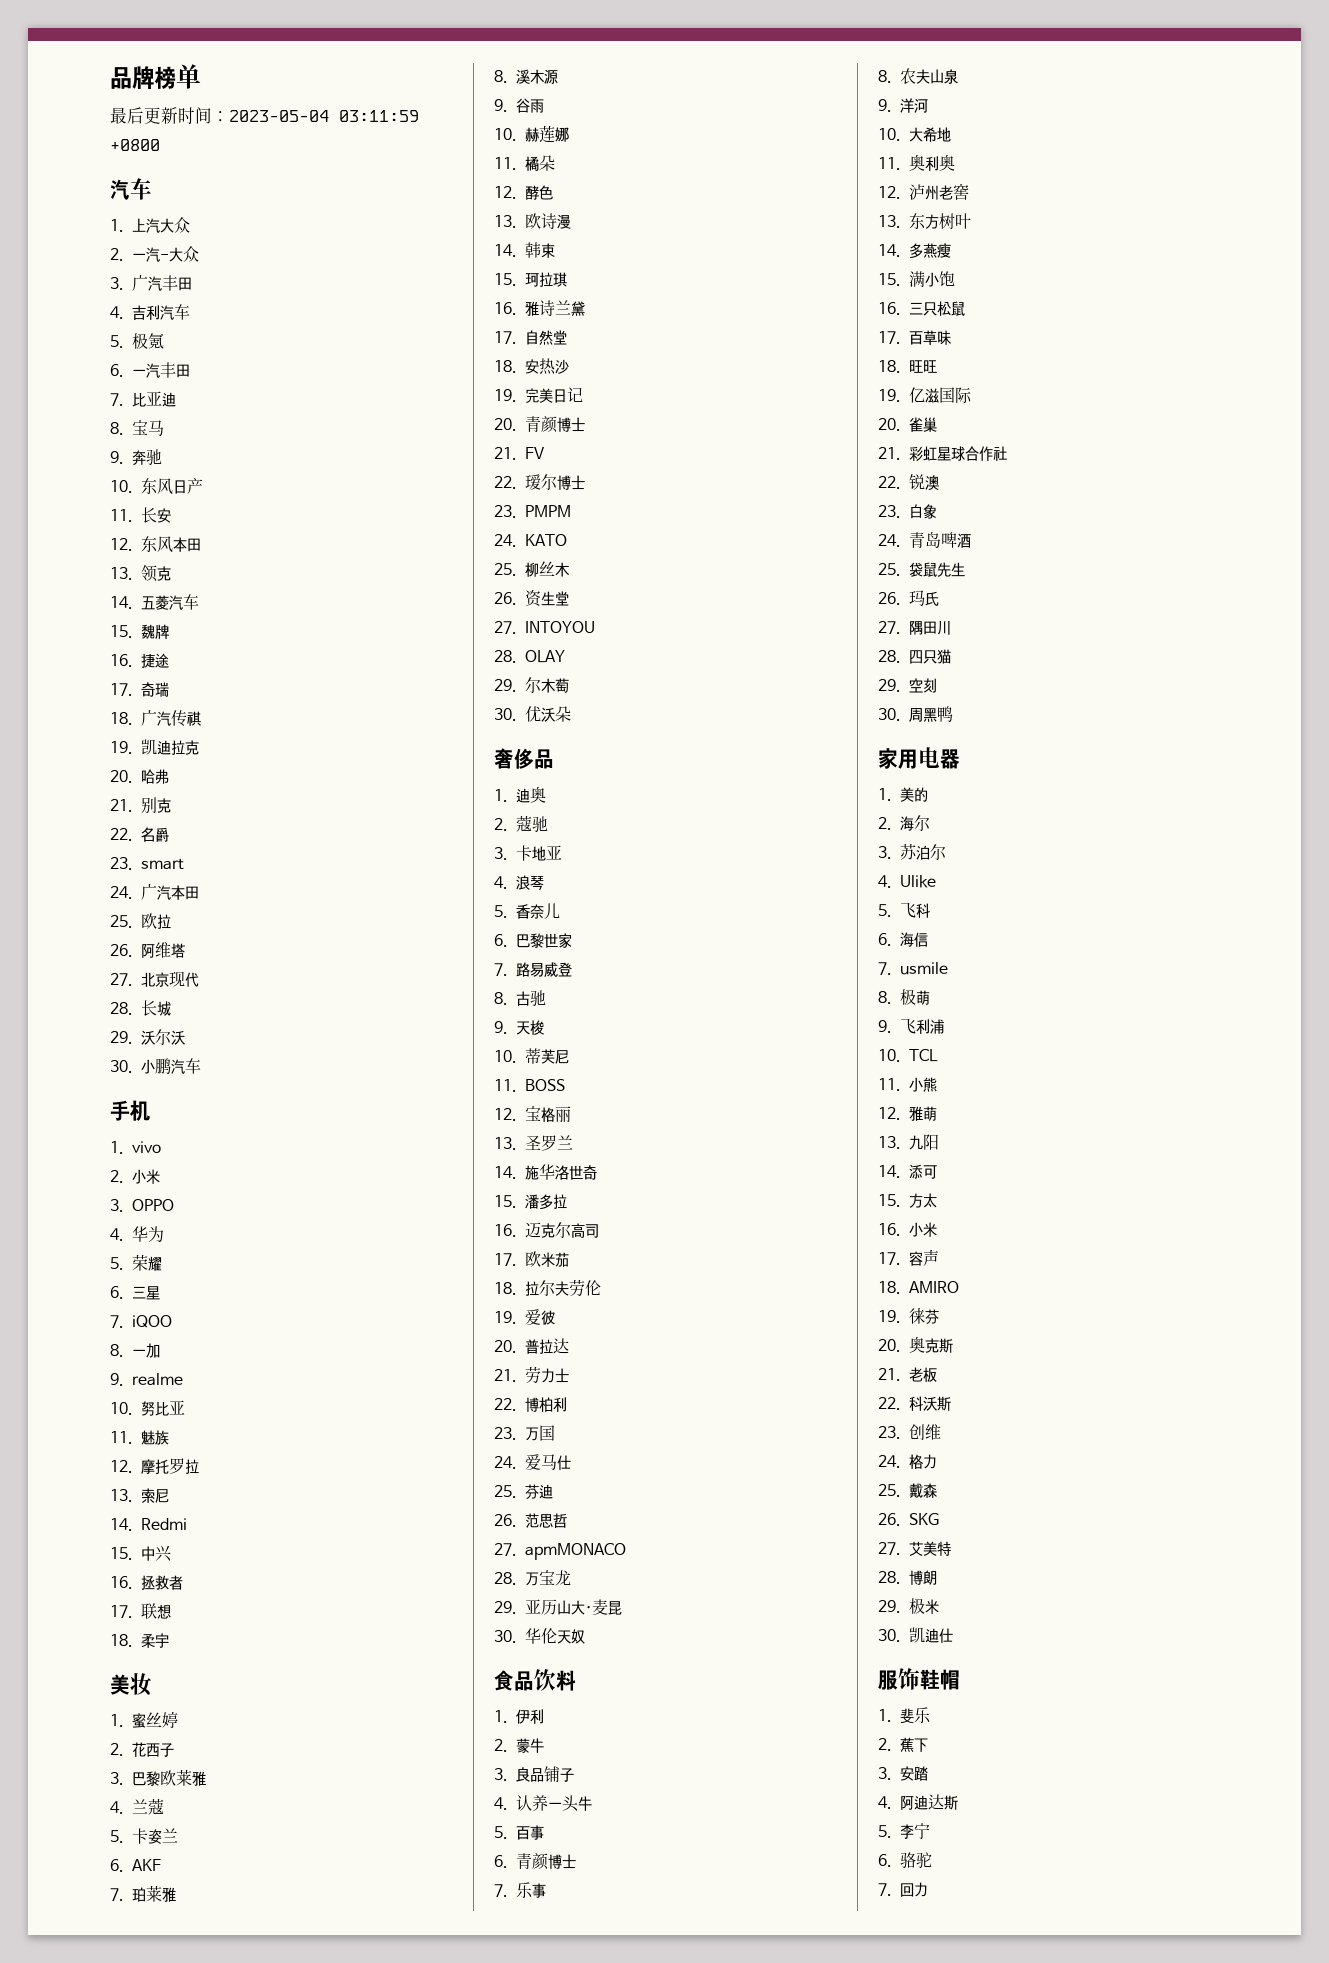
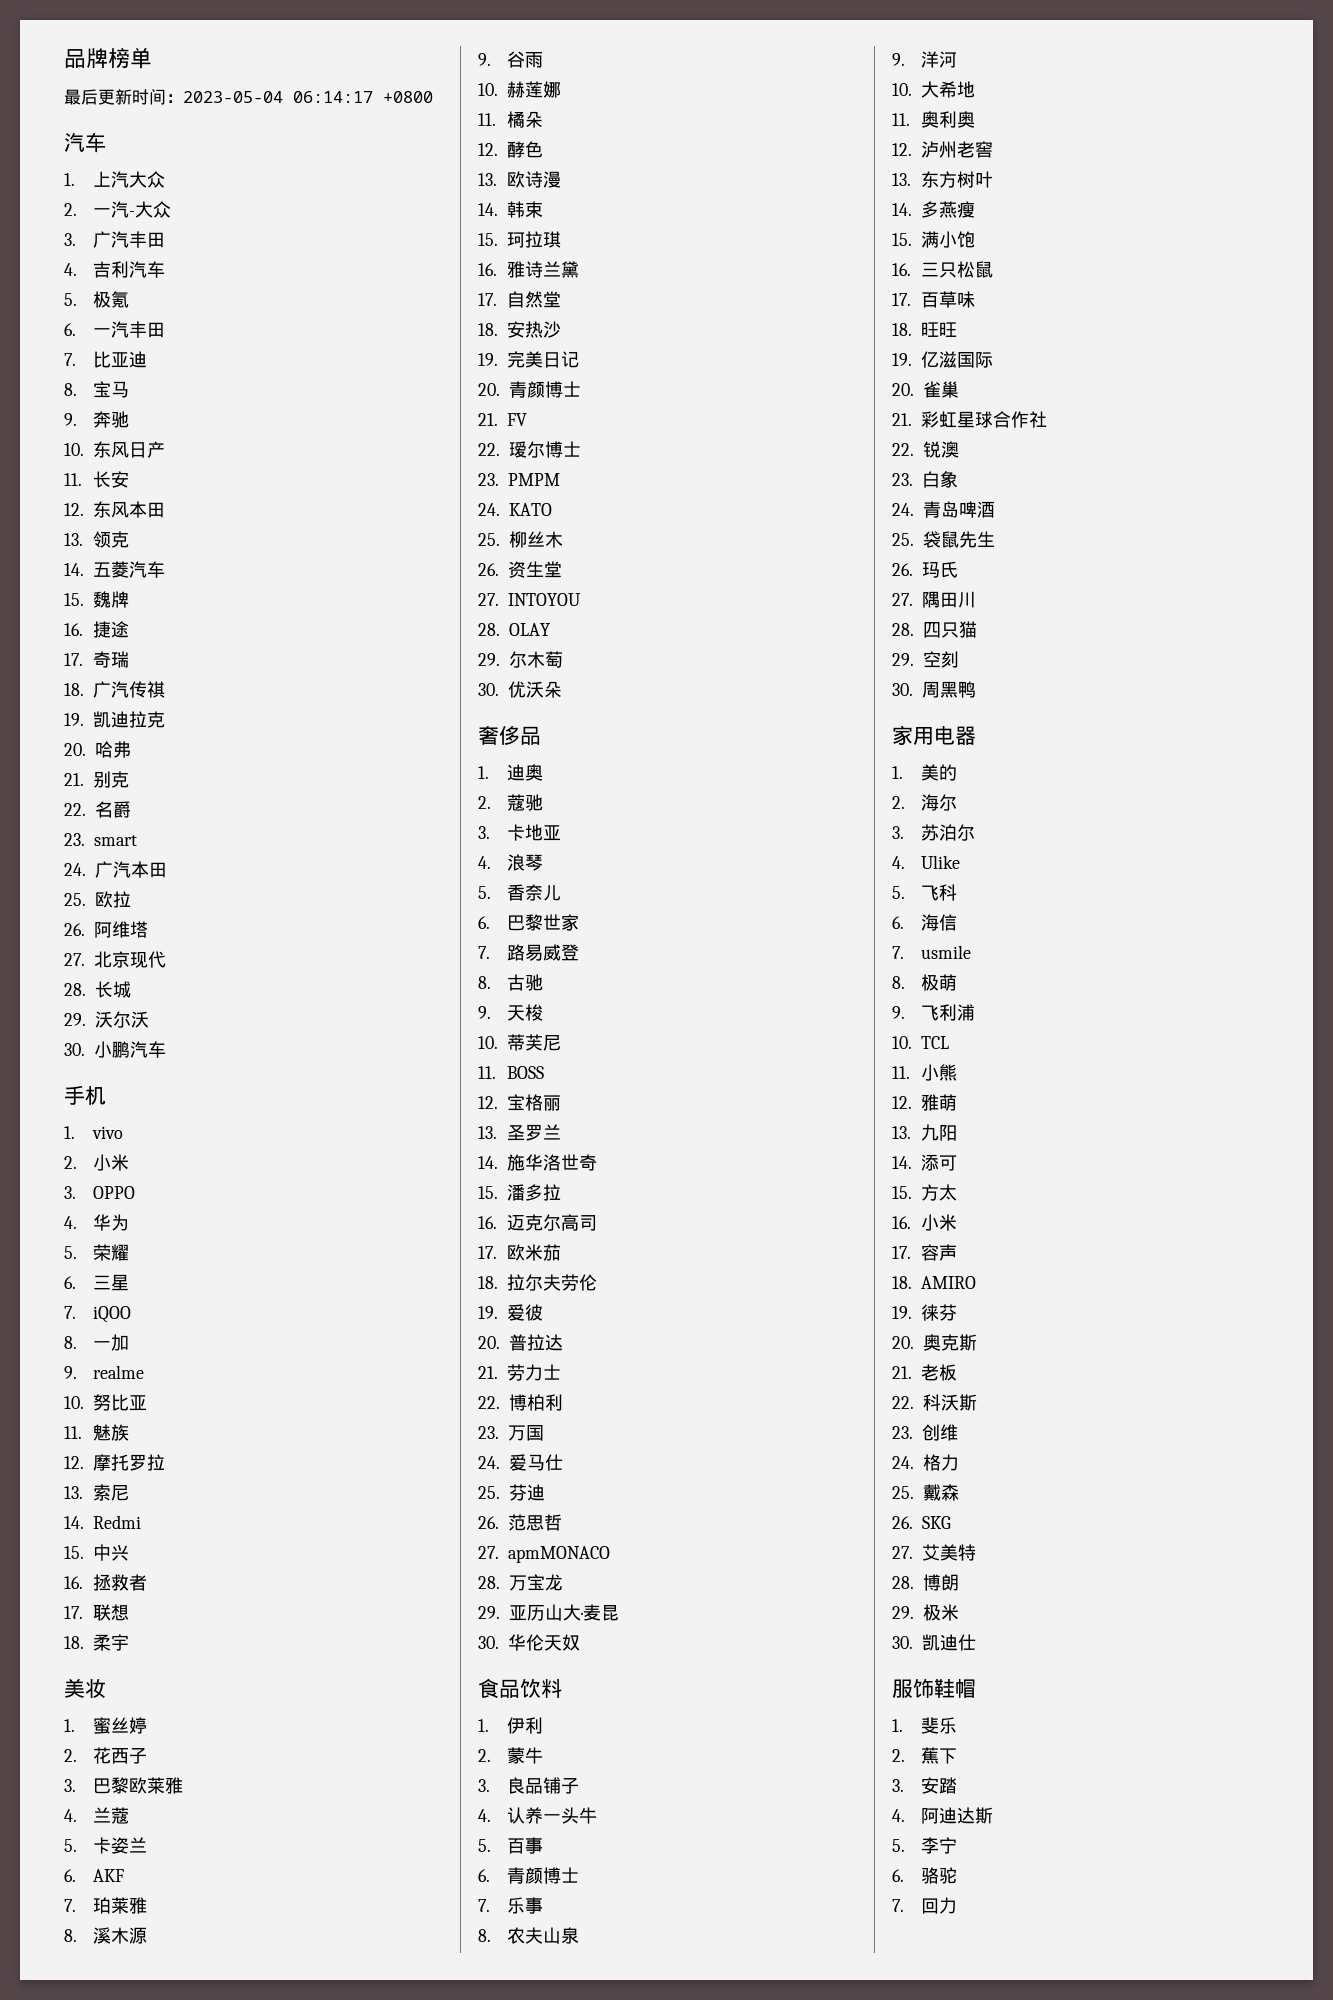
- 最后更新时间：2023-05-04 03:11:59 +0800
+ 最后更新时间：2023-05-04 06:14:17 +0800

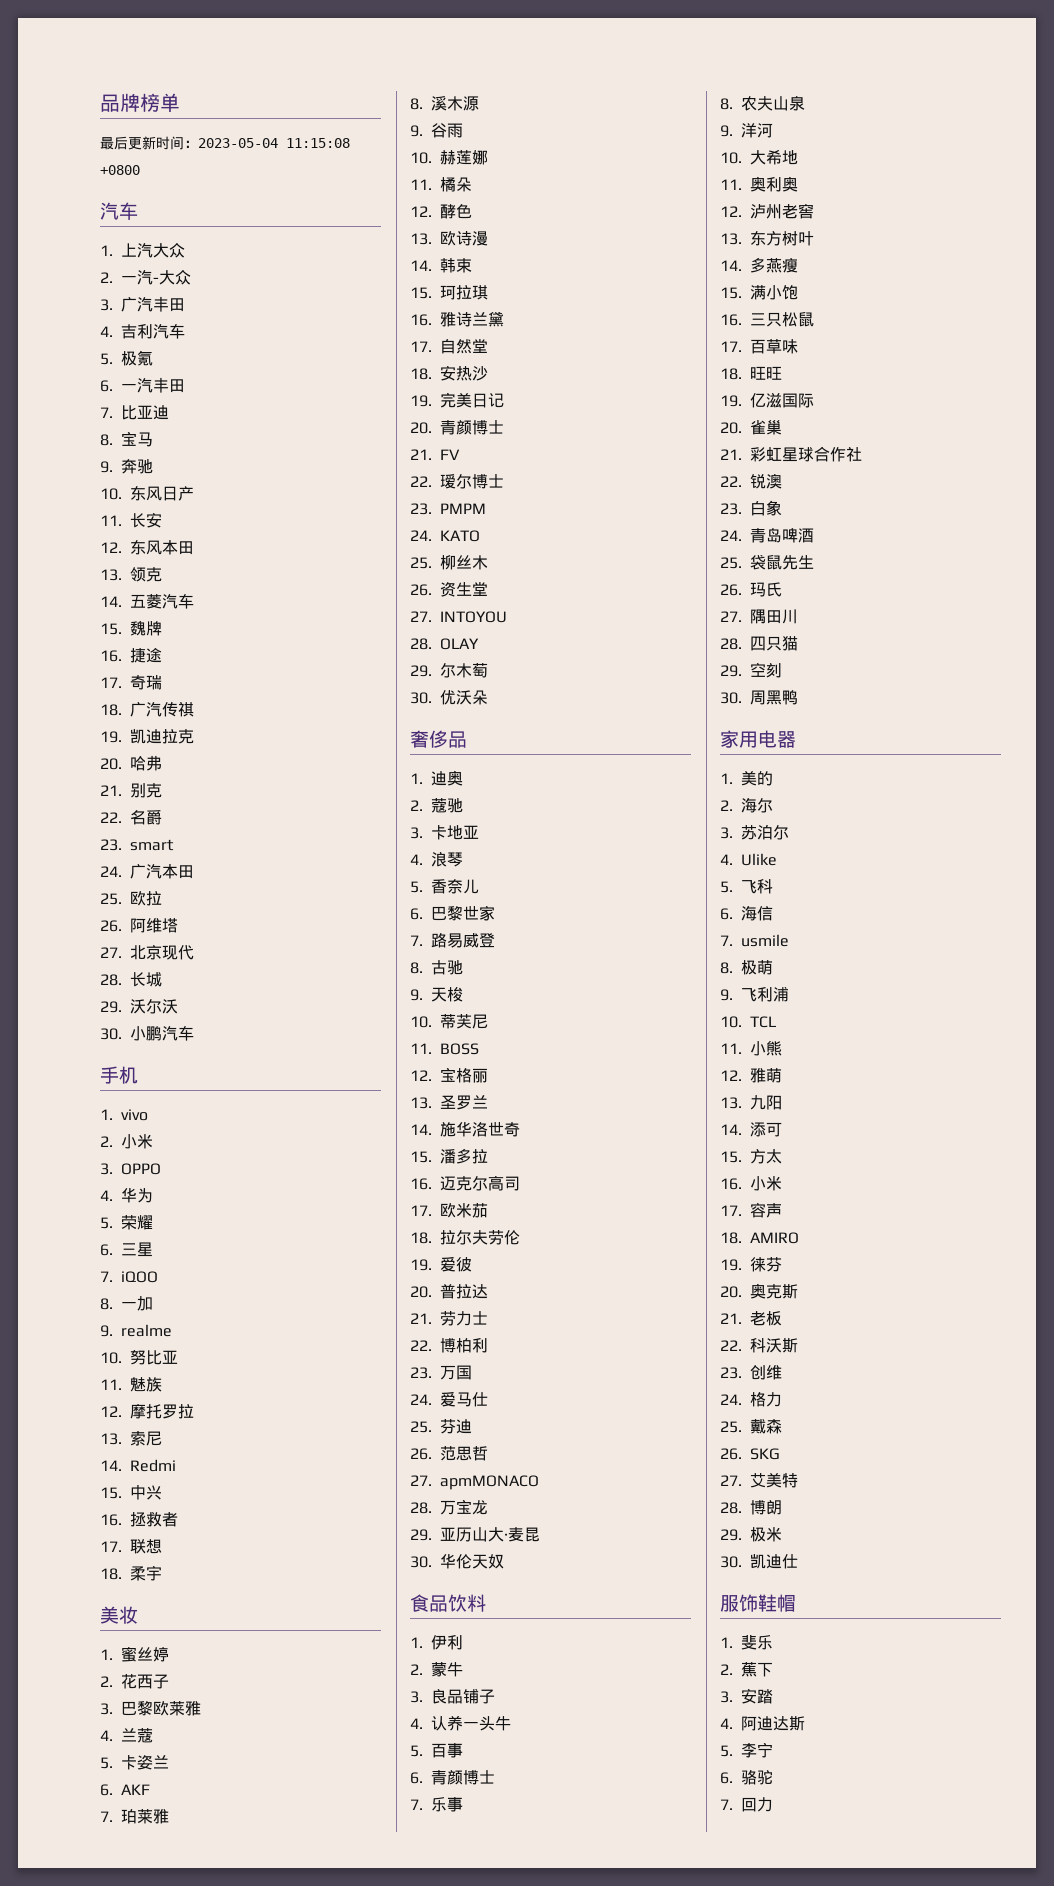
- 最后更新时间：2023-05-04 06:14:17 +0800
+ 最后更新时间：2023-05-04 11:15:08 +0800

